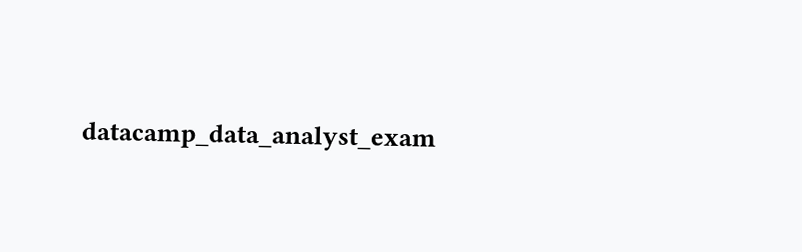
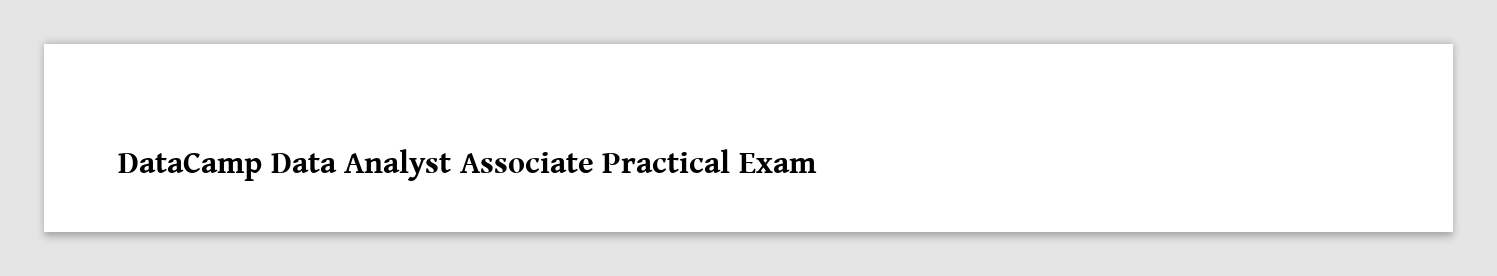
- datacamp_data_analyst_exam
+ DataCamp Data Analyst Associate Practical Exam

